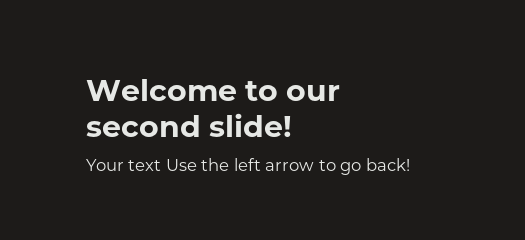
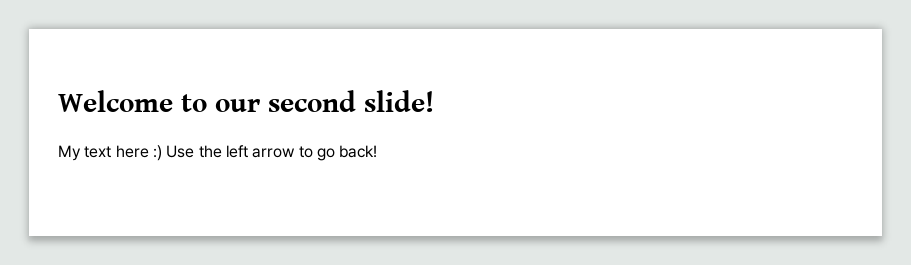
- Your text Use the left arrow to go back!
+ My text here :) Use the left arrow to go back!

